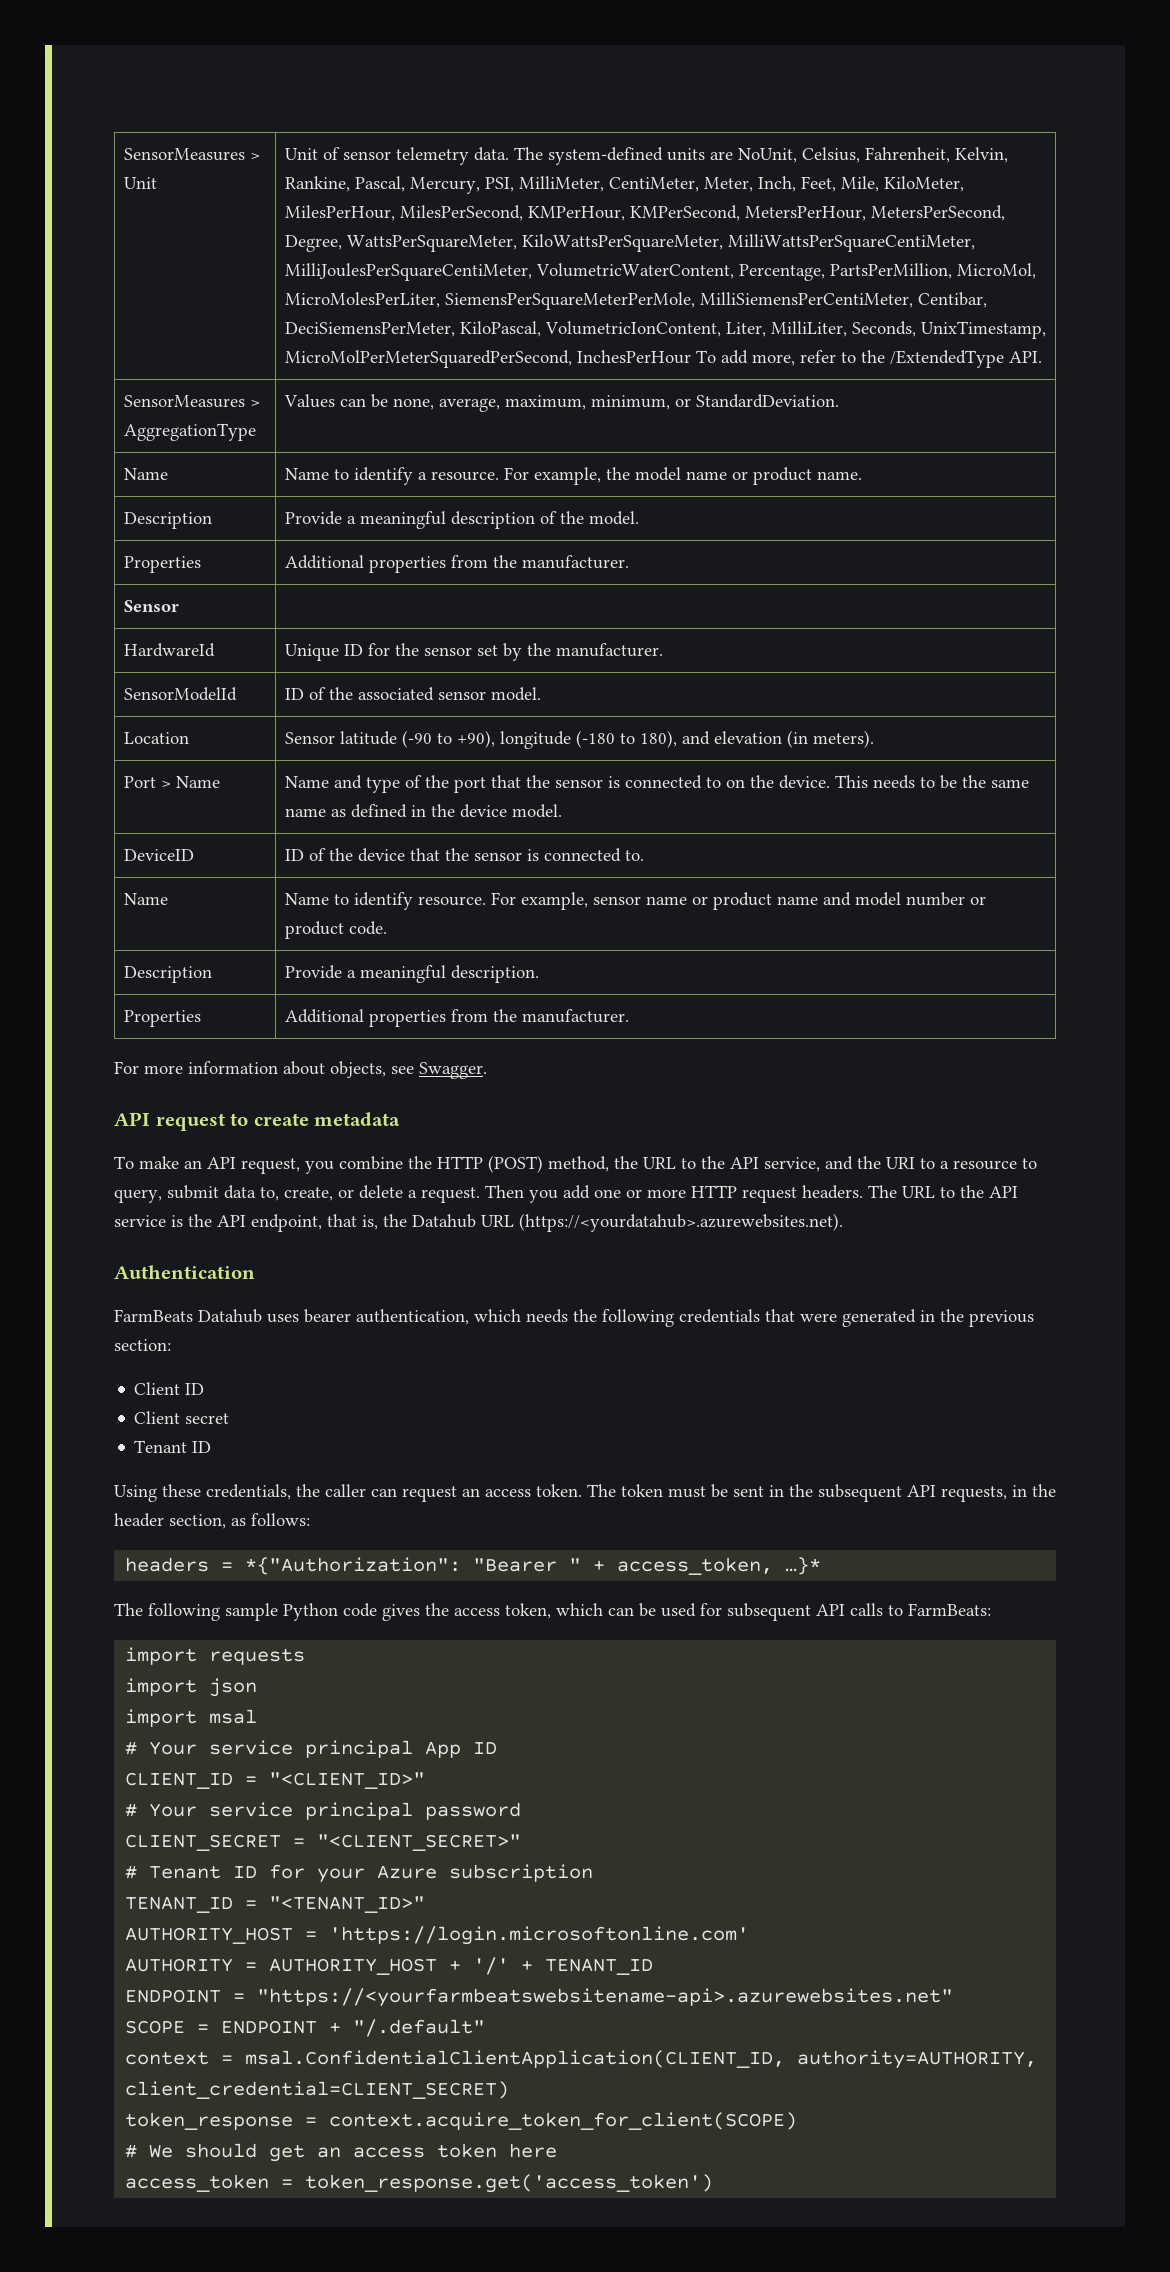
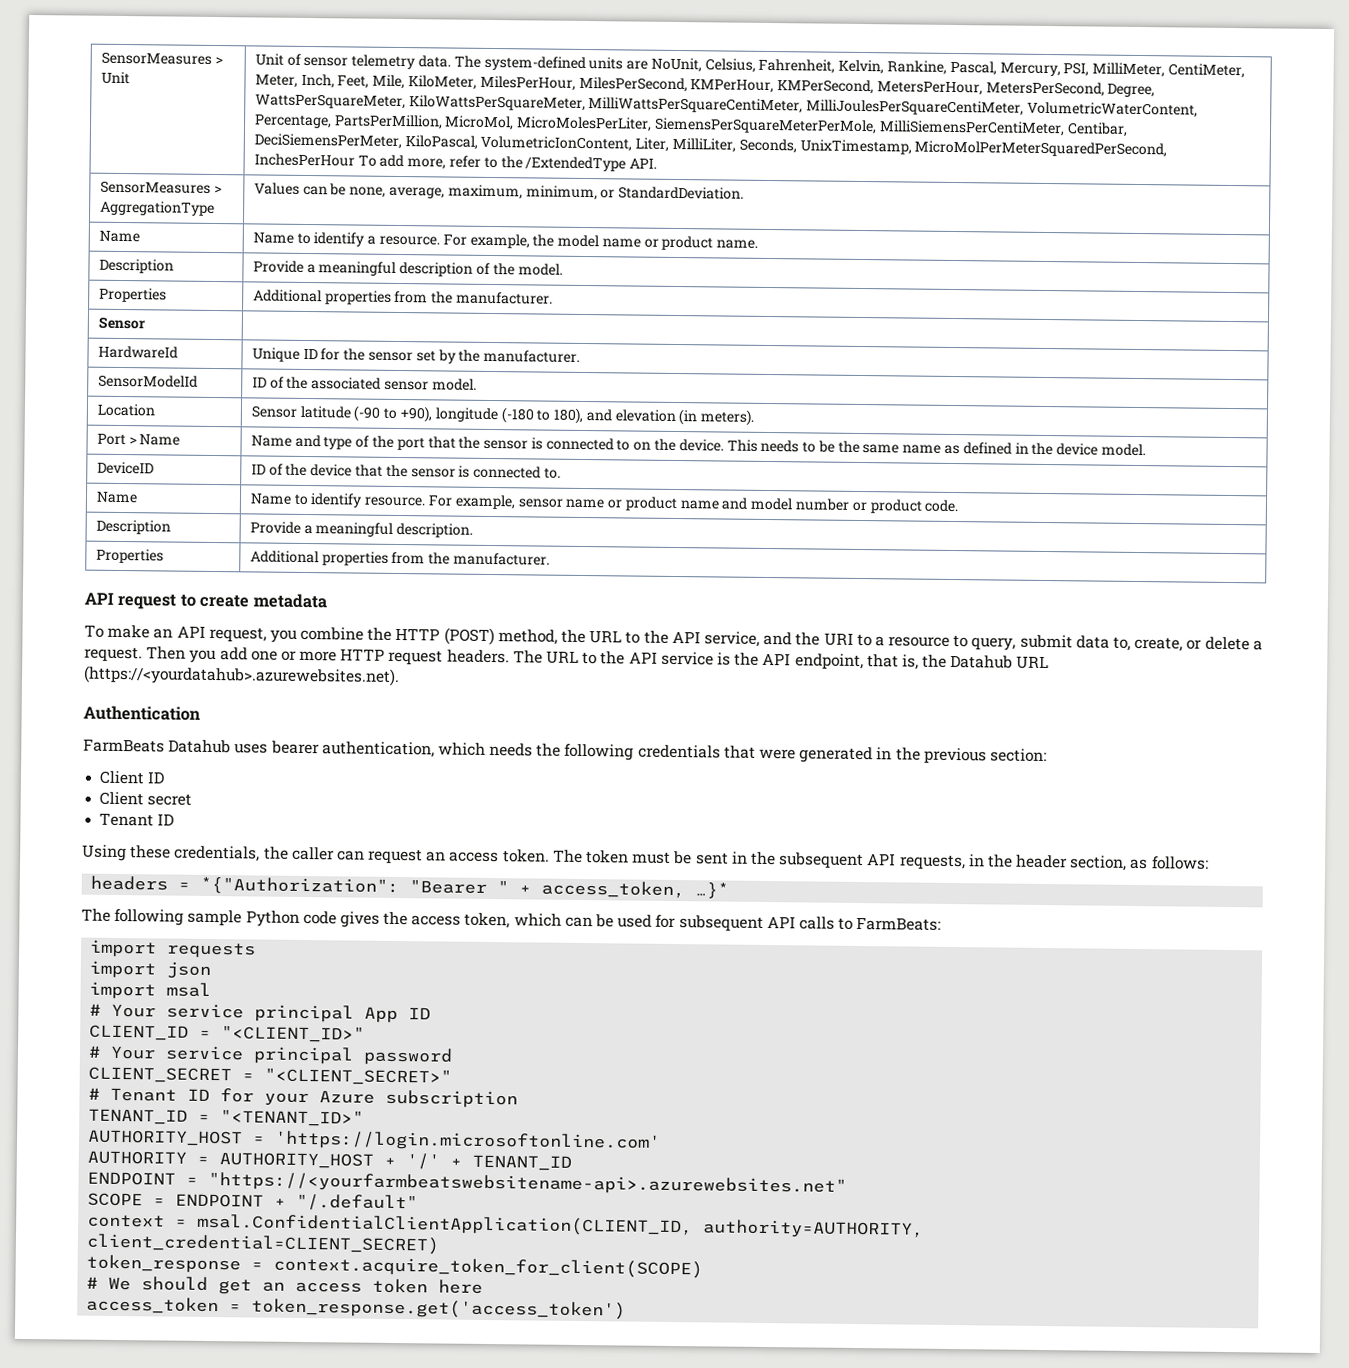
- For more information about objects, see Swagger.

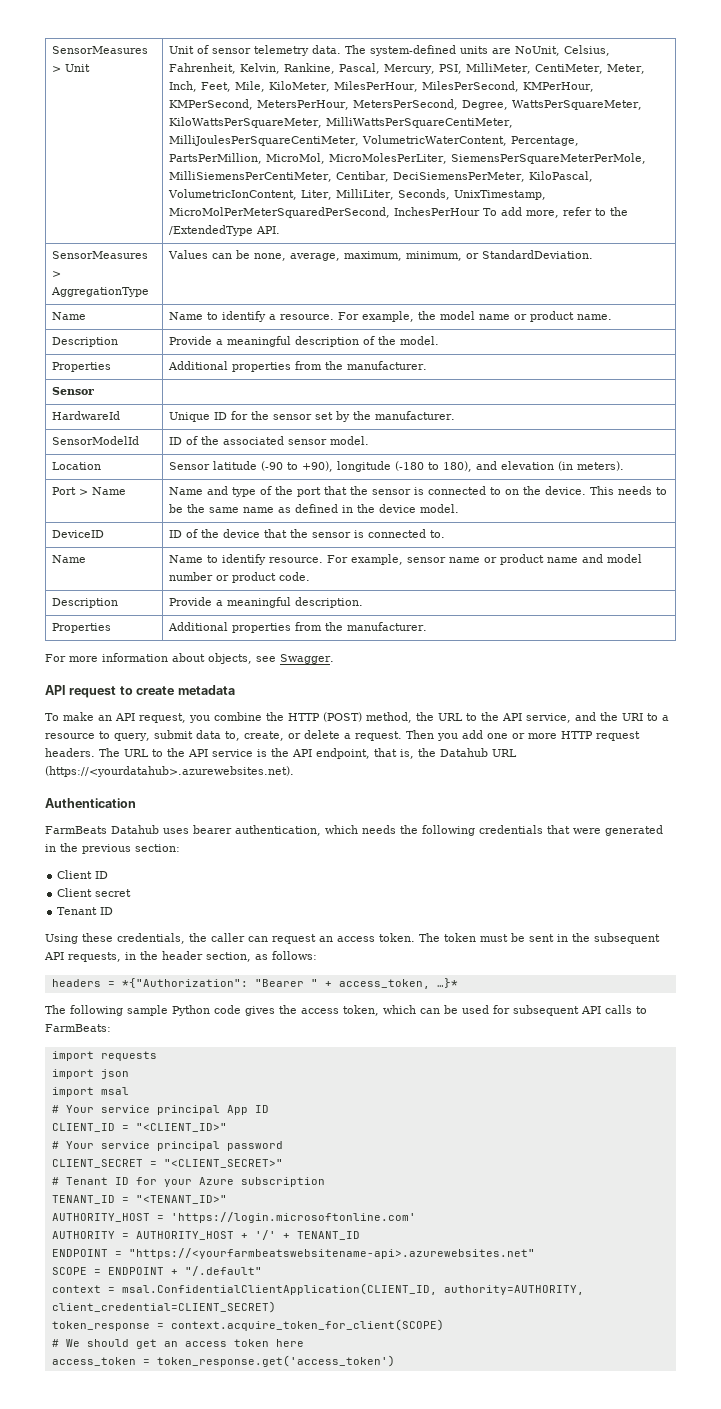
+ For more information about objects, see Swagger.

